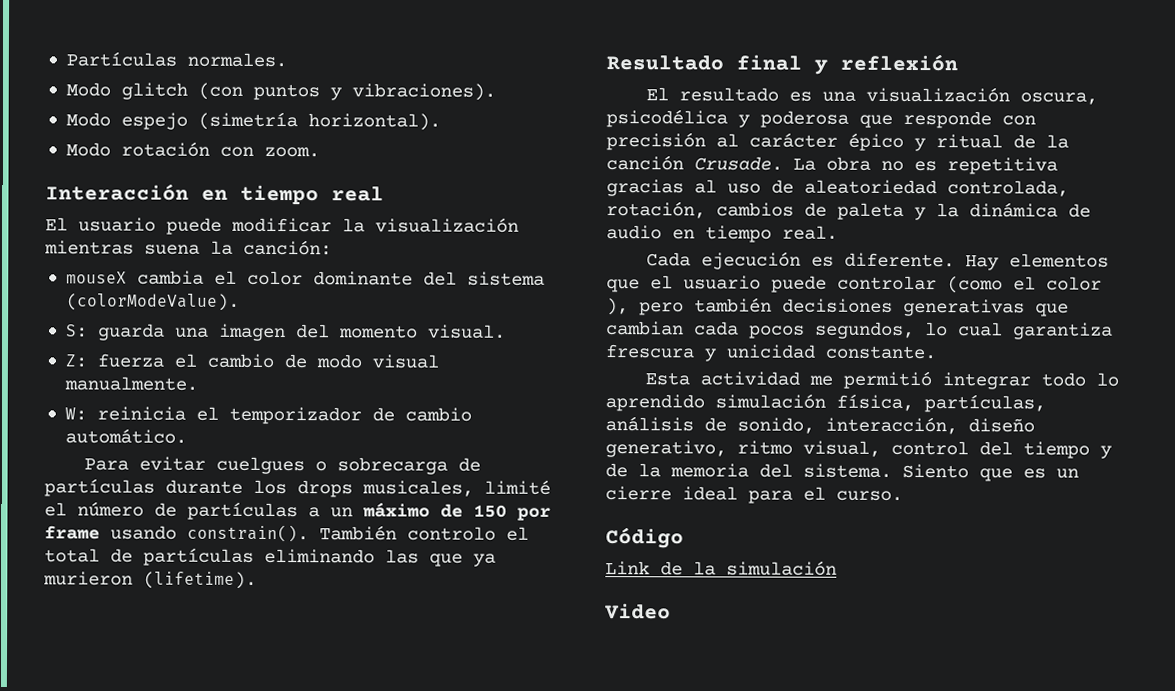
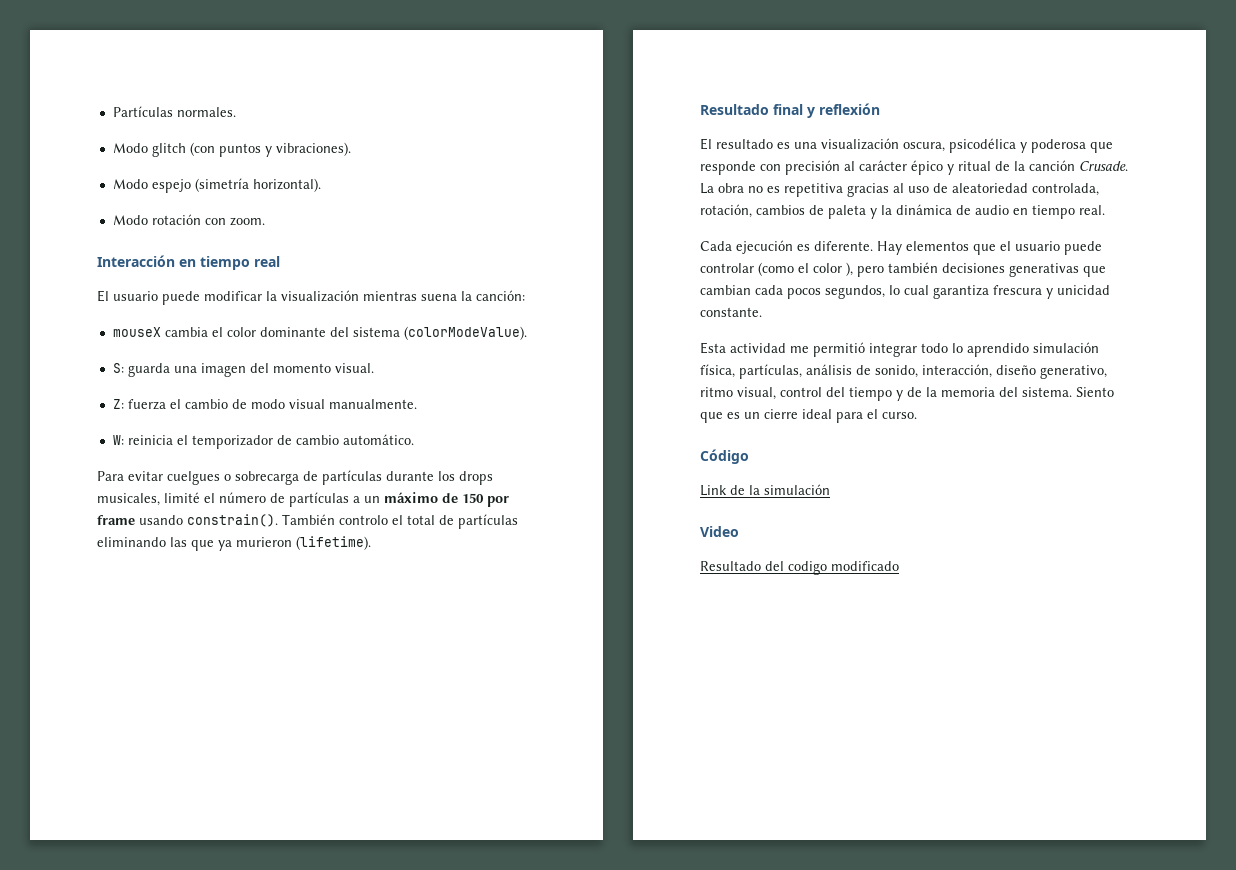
+ Resultado del codigo modificado

